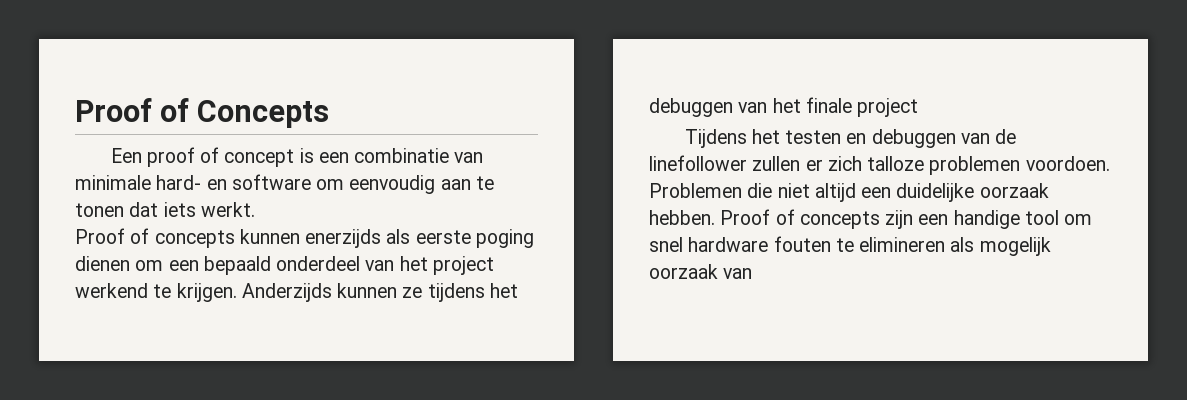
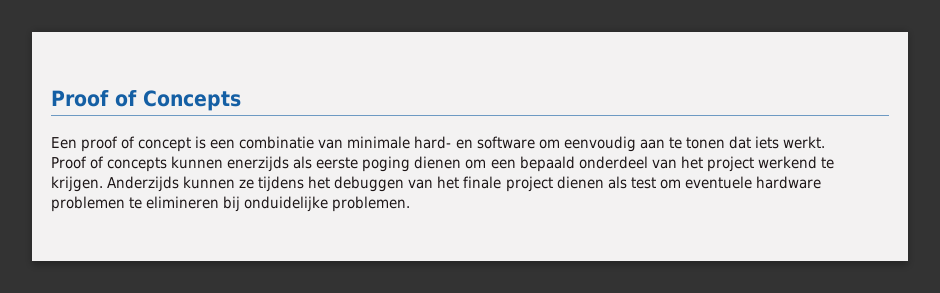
- Anderzijds kunnen ze tijdens het debuggen van het finale project
- Tijdens het testen en debuggen van de linefollower zullen er zich talloze problemen voordoen. Problemen die niet altijd een duidelijke oorzaak hebben. Proof of concepts zijn een handige tool om snel hardware fouten te elimineren als mogelijk oorzaak van
+ Anderzijds kunnen ze tijdens het debuggen van het finale project dienen als test om eventuele hardware problemen te elimineren bij onduidelijke problemen.

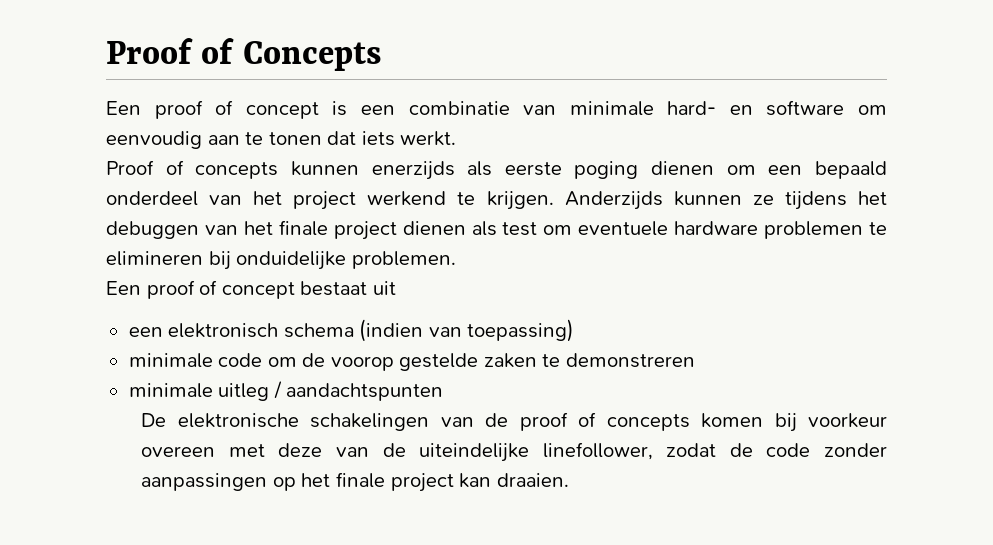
+ Een proof of concept bestaat uit
+ een elektronisch schema (indien van toepassing)
+ minimale code om de voorop gestelde zaken te demonstreren
+ minimale uitleg / aandachtspunten
+ De elektronische schakelingen van de proof of concepts komen bij voorkeur overeen met deze van de uiteindelijke linefollower, zodat de code zonder aanpassingen op het finale project kan draaien.

